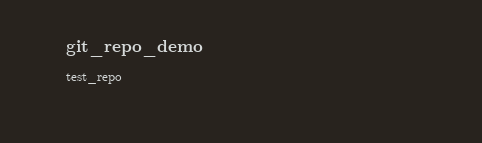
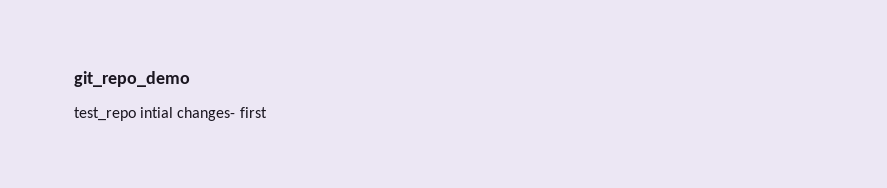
- test_repo
+ test_repo intial changes- first

